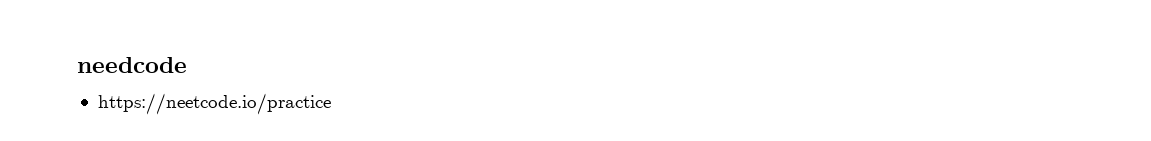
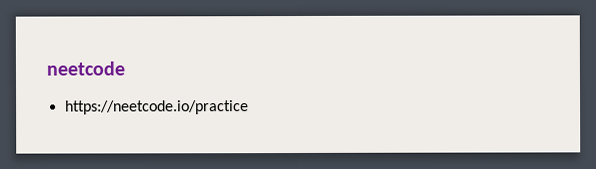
- needcode
+ neetcode

